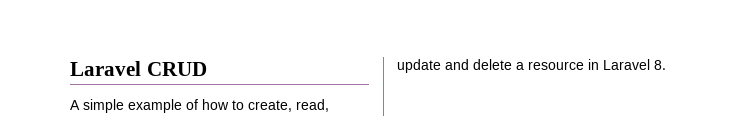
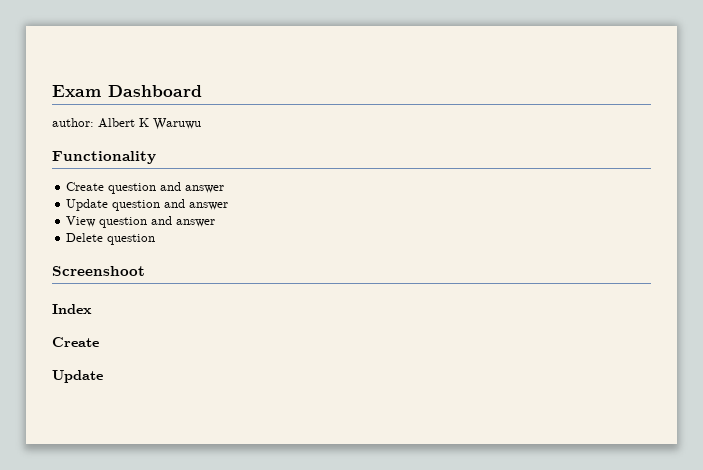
- Laravel CRUD
- A simple example of how to create, read, update and delete a resource in Laravel 8.
+ Exam Dashboard
+ author: Albert K Waruwu
+ Functionality
+ Create question and answer
+ Update question and answer
+ View question and answer
+ Delete question
+ Screenshoot
+ Index
+ Create
+ Update

